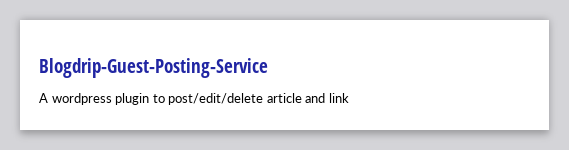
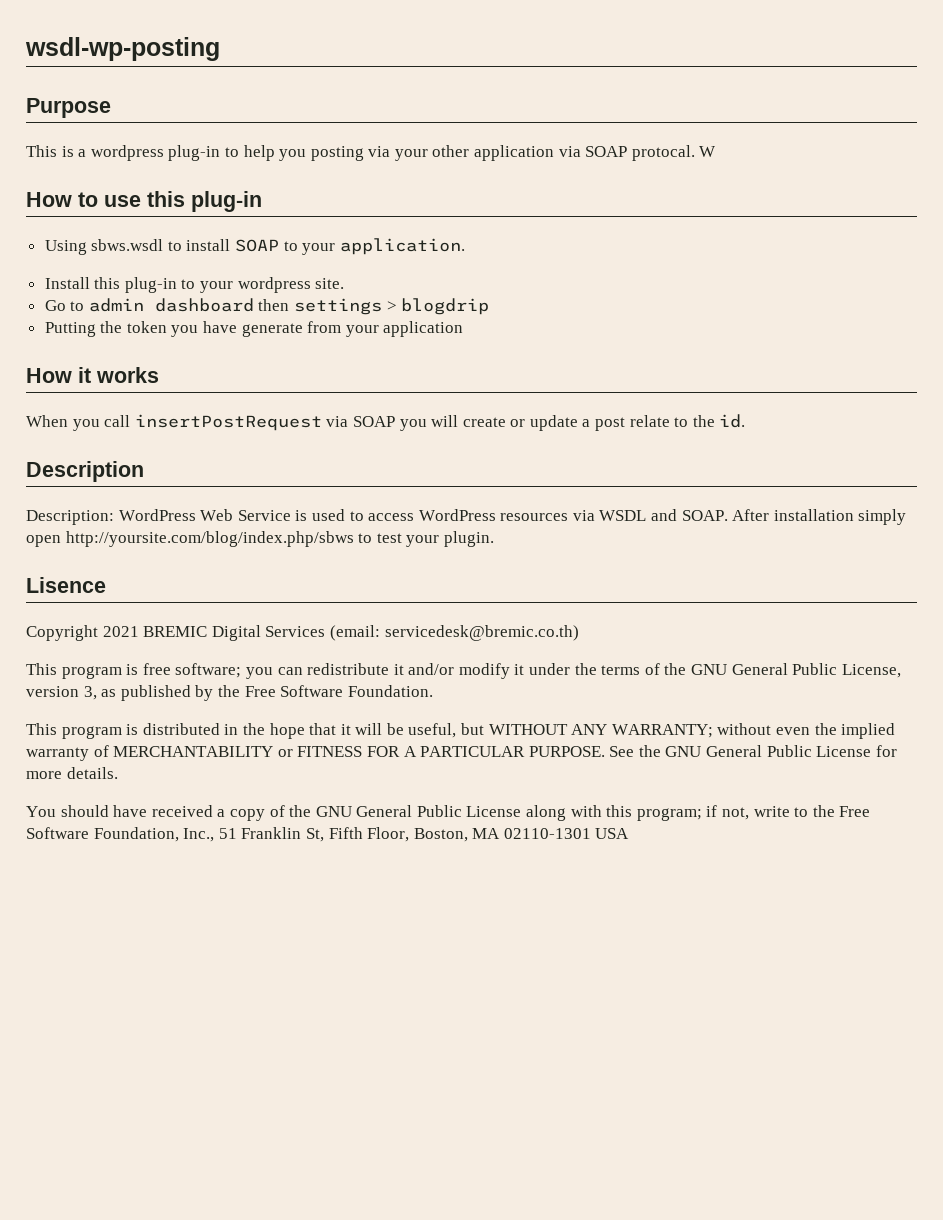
- Blogdrip-Guest-Posting-Service
- A wordpress plugin to post/edit/delete article and link
+ wsdl-wp-posting
+ Purpose
+ This is a wordpress plug-in to help you posting via your other application via SOAP protocal. W
+ How to use this plug-in
+ Using sbws.wsdl to install SOAP to your application.
+ Install this plug-in to your wordpress site.
+ Go to admin dashboard then settings > blogdrip
+ Putting the token you have generate from your application
+ How it works
+ When you call insertPostRequest via SOAP you will create or update a post relate to the id.
+ Description
+ Description: WordPress Web Service is used to access WordPress resources via WSDL and SOAP. After installation simply open http://yoursite.com/blog/index.php/sbws to test your plugin.
+ Lisence
+ Copyright 2021 BREMIC Digital Services (email: servicedesk@bremic.co.th)
+ This program is free software; you can redistribute it and/or modify it under the terms of the GNU General Public License, version 3, as published by the Free Software Foundation.
+ This program is distributed in the hope that it will be useful, but WITHOUT ANY WARRANTY; without even the implied warranty of MERCHANTABILITY or FITNESS FOR A PARTICULAR PURPOSE. See the GNU General Public License for more details.
+ You should have received a copy of the GNU General Public License along with this program; if not, write to the Free Software Foundation, Inc., 51 Franklin St, Fifth Floor, Boston, MA 02110-1301 USA

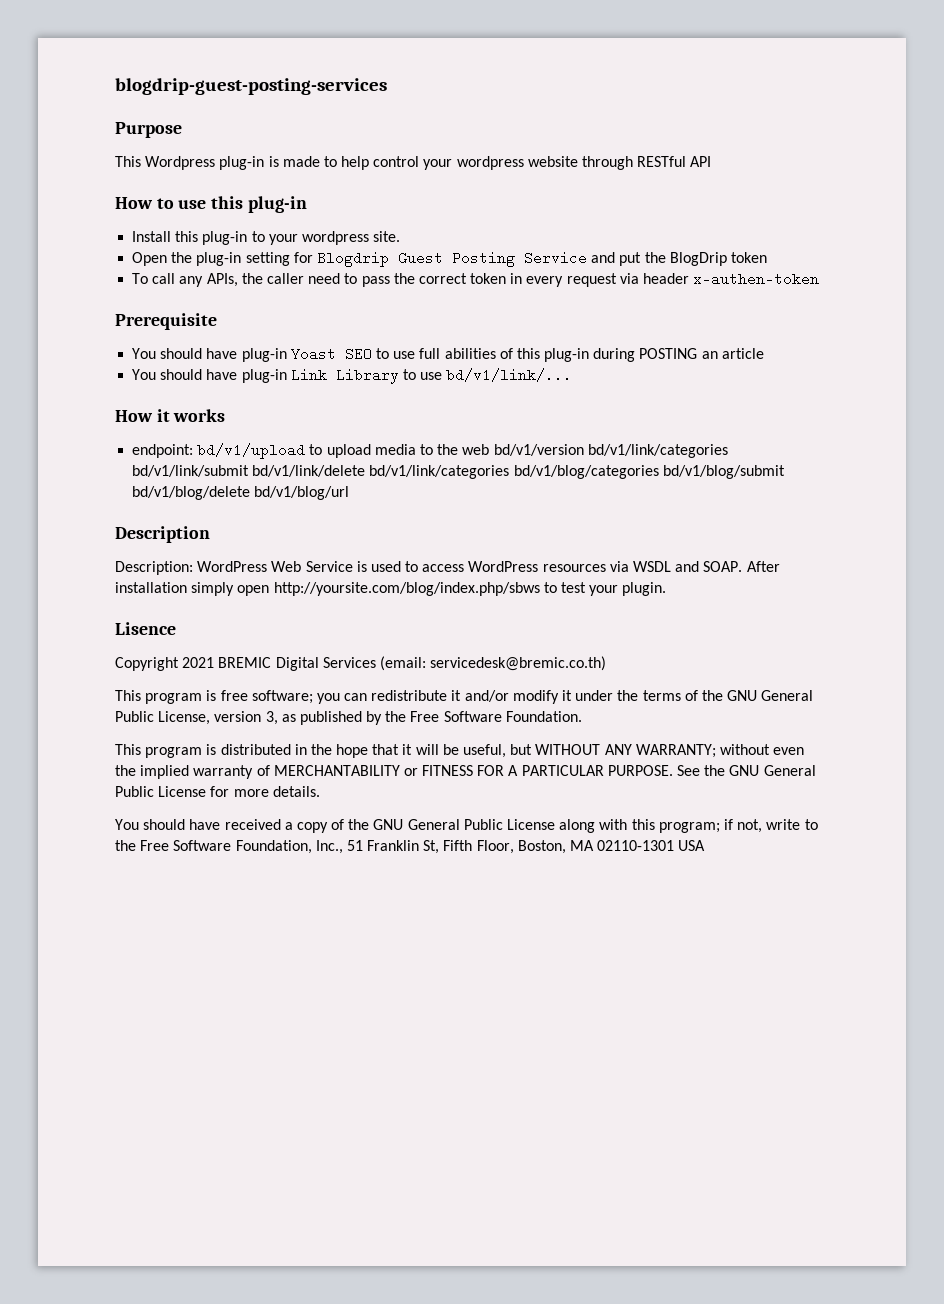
- wsdl-wp-posting
+ blogdrip-guest-posting-services
- This is a wordpress plug-in to help you posting via your other application via SOAP protocal. W
+ This Wordpress plug-in is made to help control your wordpress website through RESTful API
- Using sbws.wsdl to install SOAP to your application.
- Go to admin dashboard then settings > blogdrip
- Putting the token you have generate from your application
+ Open the plug-in setting for Blogdrip Guest Posting Service and put the BlogDrip token
+ To call any APIs, the caller need to pass the correct token in every request via header x-authen-token
+ Prerequisite
+ You should have plug-in Yoast SEO to use full abilities of this plug-in during POSTING an article
+ You should have plug-in Link Library to use bd/v1/link/...
  How it works
- When you call insertPostRequest via SOAP you will create or update a post relate to the id.
+ endpoint: bd/v1/upload to upload media to the web bd/v1/version bd/v1/link/categories bd/v1/link/submit bd/v1/link/delete bd/v1/link/categories bd/v1/blog/categories bd/v1/blog/submit bd/v1/blog/delete bd/v1/blog/url

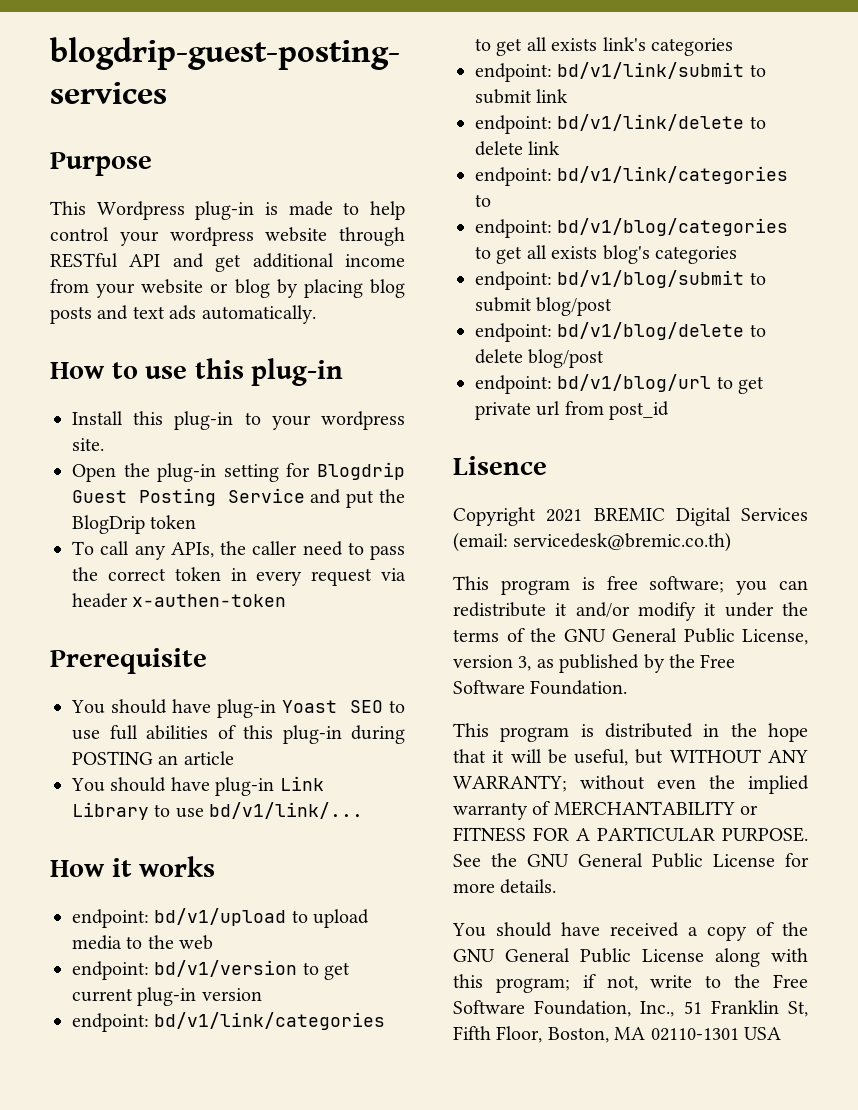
- This Wordpress plug-in is made to help control your wordpress website through RESTful API
+ This Wordpress plug-in is made to help control your wordpress website through RESTful API and get additional income from your website or blog by placing blog posts and text ads automatically.
- endpoint: bd/v1/upload to upload media to the web bd/v1/version bd/v1/link/categories bd/v1/link/submit bd/v1/link/delete bd/v1/link/categories bd/v1/blog/categories bd/v1/blog/submit bd/v1/blog/delete bd/v1/blog/url
- Description
- Description: WordPress Web Service is used to access WordPress resources via WSDL and SOAP. After installation simply open http://yoursite.com/blog/index.php/sbws to test your plugin.
+ endpoint: bd/v1/upload to upload media to the web
+ endpoint: bd/v1/version to get current plug-in version
+ endpoint: bd/v1/link/categories to get all exists link's categories
+ endpoint: bd/v1/link/submit to submit link
+ endpoint: bd/v1/link/delete to delete link
+ endpoint: bd/v1/link/categories to
+ endpoint: bd/v1/blog/categories to get all exists blog's categories
+ endpoint: bd/v1/blog/submit to submit blog/post
+ endpoint: bd/v1/blog/delete to delete blog/post
+ endpoint: bd/v1/blog/url to get private url from post_id

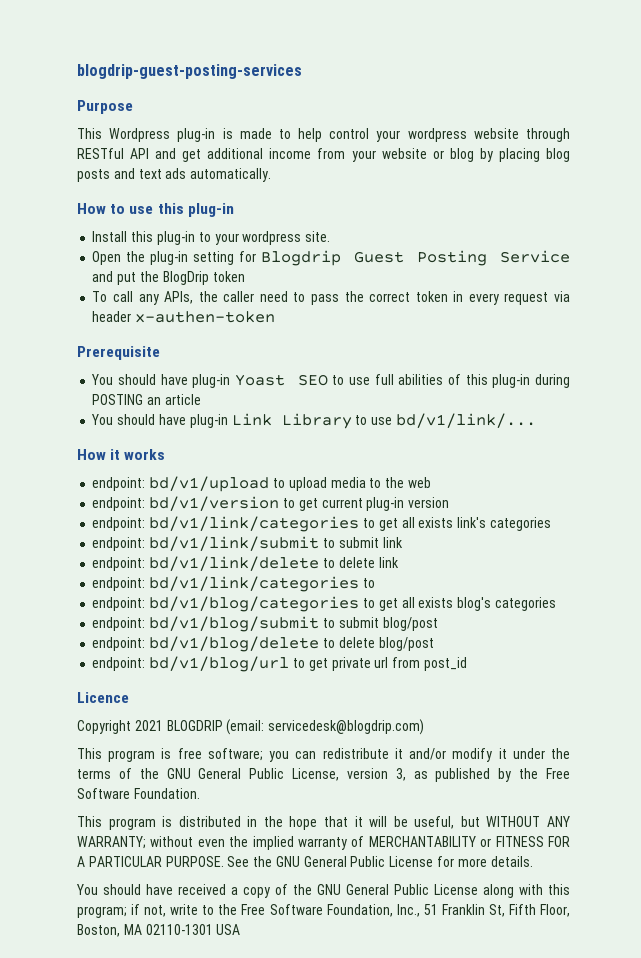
- Lisence
+ Licence
- Copyright 2021 BREMIC Digital Services (email: servicedesk@bremic.co.th)
+ Copyright 2021 BLOGDRIP (email: servicedesk@blogdrip.com)

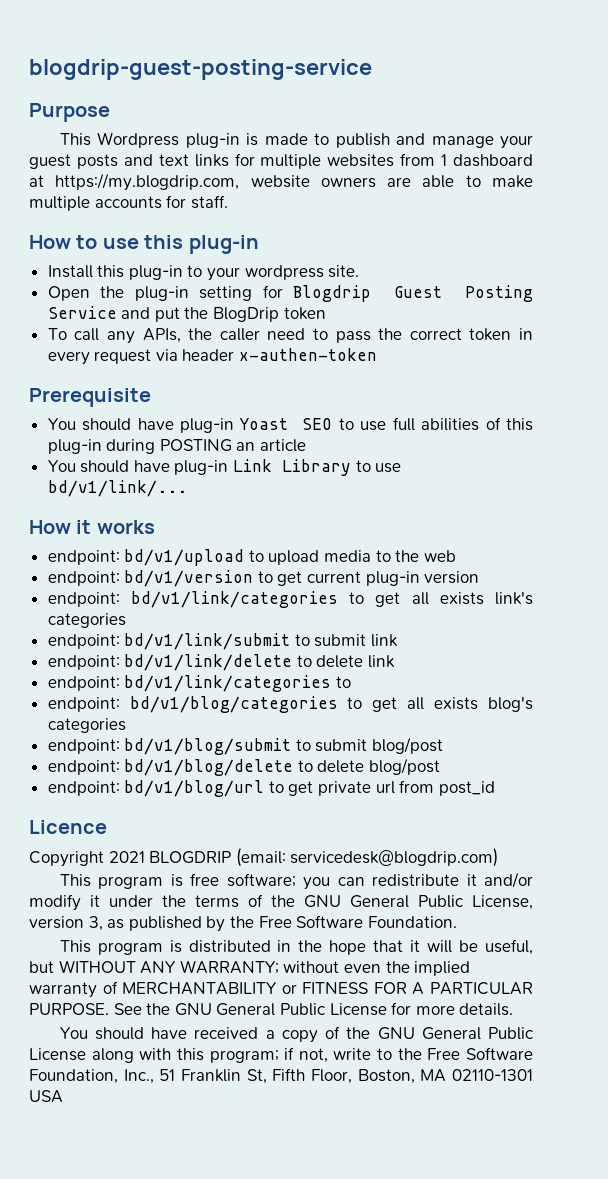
- blogdrip-guest-posting-services
+ blogdrip-guest-posting-service
- This Wordpress plug-in is made to help control your wordpress website through RESTful API and get additional income from your website or blog by placing blog posts and text ads automatically.
+ This Wordpress plug-in is made to publish and manage your guest posts and text links for multiple websites from 1 dashboard at https://my.blogdrip.com, website owners are able to make multiple accounts for staff.

